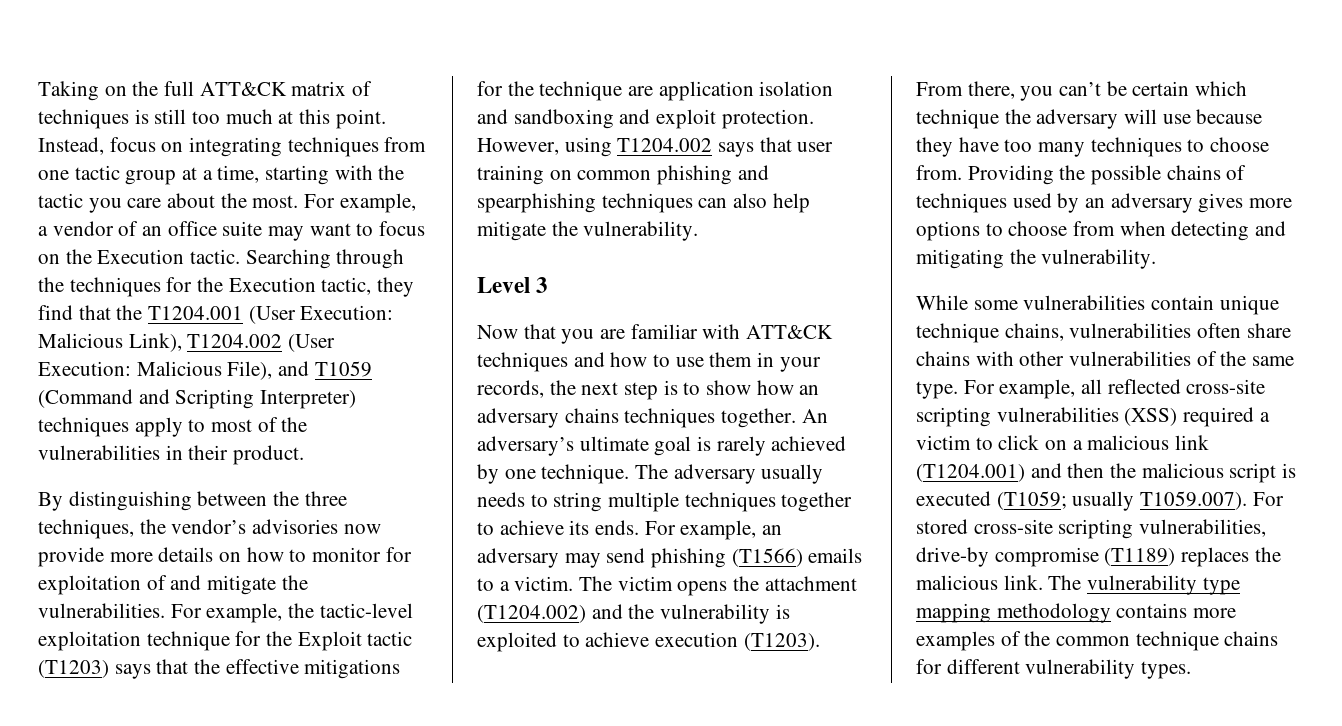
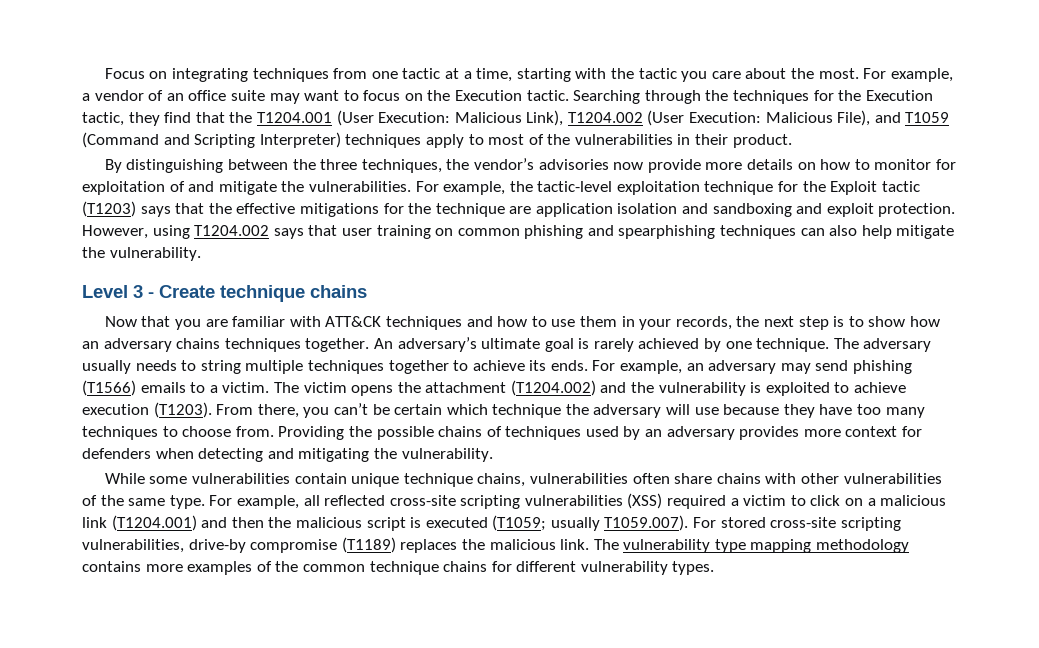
- Taking on the full ATT&CK matrix of techniques is still too much at this point. Instead, focus on integrating techniques from one tactic group at a time, starting with the tactic you care about the most.
+ Focus on integrating techniques from one tactic at a time, starting with the tactic you care about the most.
- Level 3
+ Level 3 - Create technique chains
- Providing the possible chains of techniques used by an adversary gives more options to choose from when detecting and mitigating the vulnerability.
+ Providing the possible chains of techniques used by an adversary provides more context for defenders when detecting and mitigating the vulnerability.

